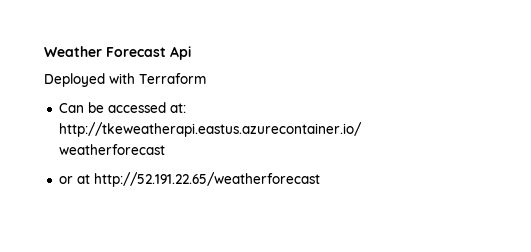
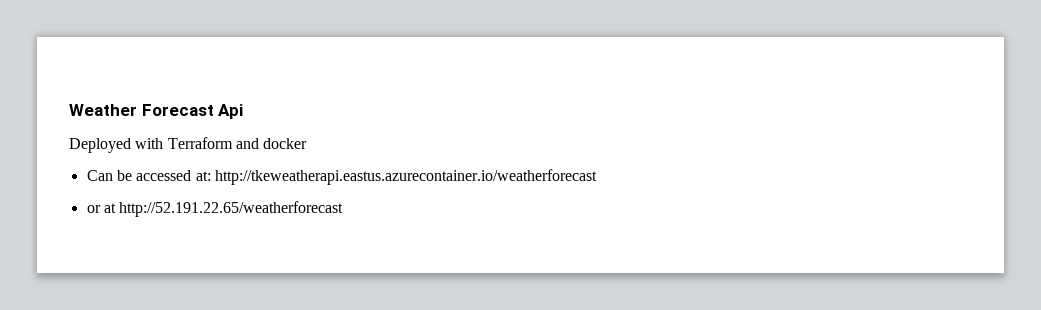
- Deployed with Terraform
+ Deployed with Terraform and docker

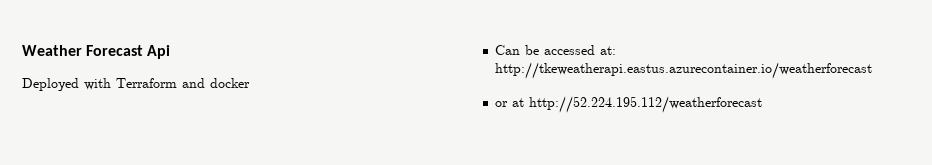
- or at http://52.191.22.65/weatherforecast
+ or at http://52.224.195.112/weatherforecast

